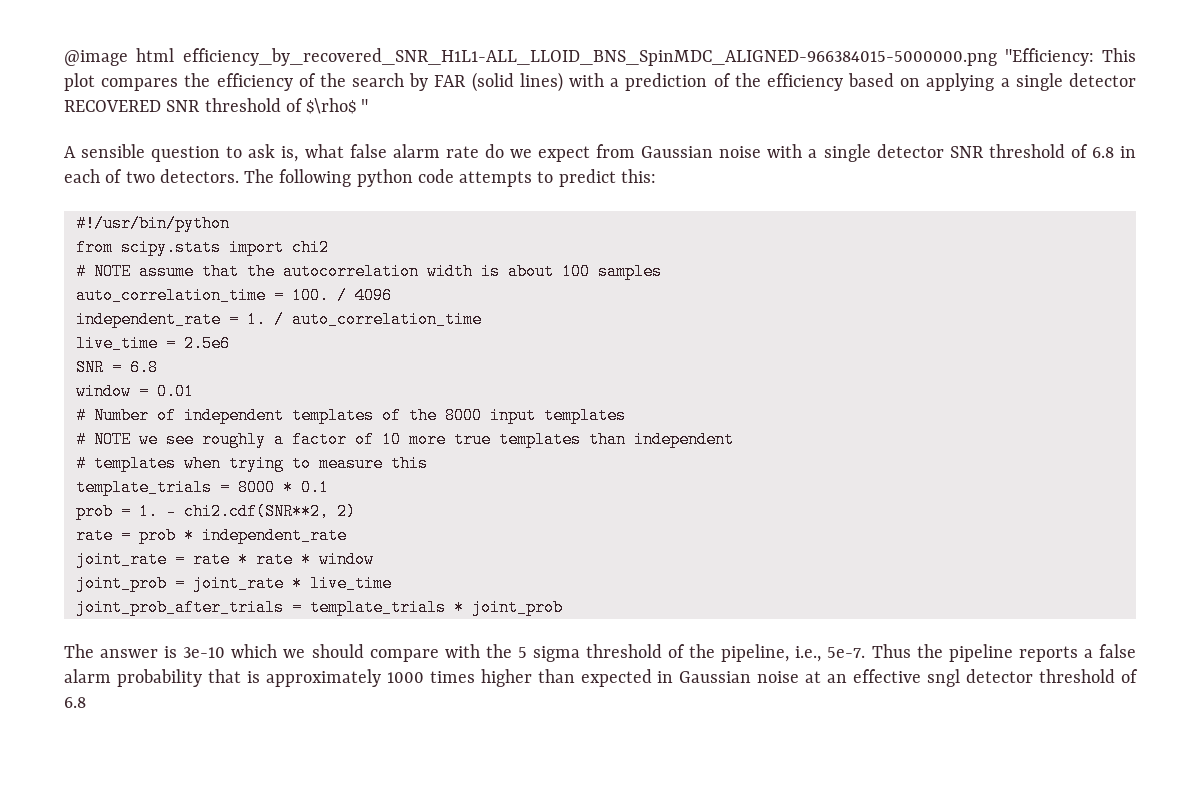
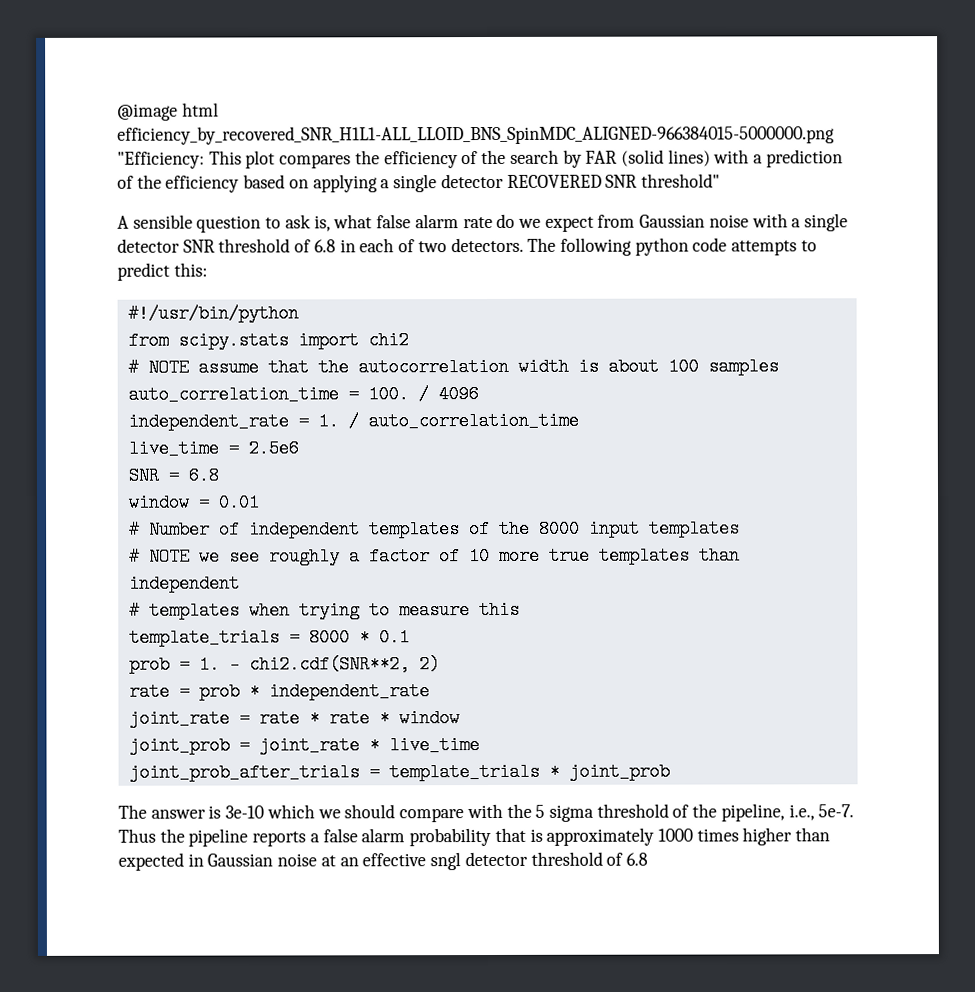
- @image html efficiency_by_recovered_SNR_H1L1-ALL_LLOID_BNS_SpinMDC_ALIGNED-966384015-5000000.png "Efficiency: This plot compares the efficiency of the search by FAR (solid lines) with a prediction of the efficiency based on applying a single detector RECOVERED SNR threshold of $\rho$ "
+ @image html efficiency_by_recovered_SNR_H1L1-ALL_LLOID_BNS_SpinMDC_ALIGNED-966384015-5000000.png "Efficiency: This plot compares the efficiency of the search by FAR (solid lines) with a prediction of the efficiency based on applying a single detector RECOVERED SNR threshold"

